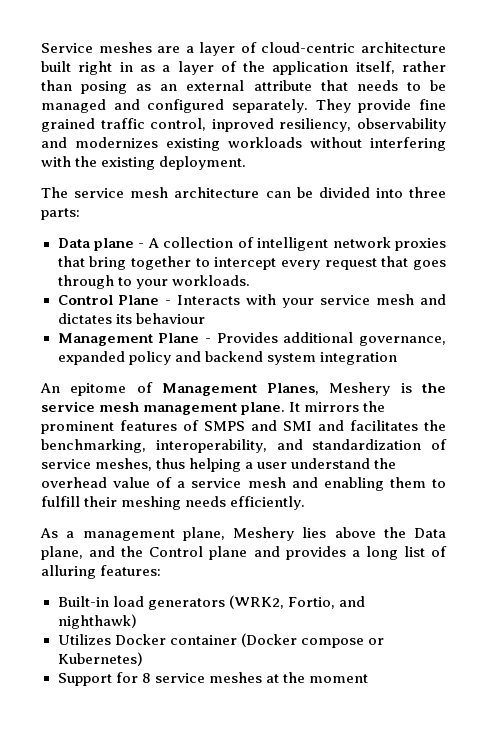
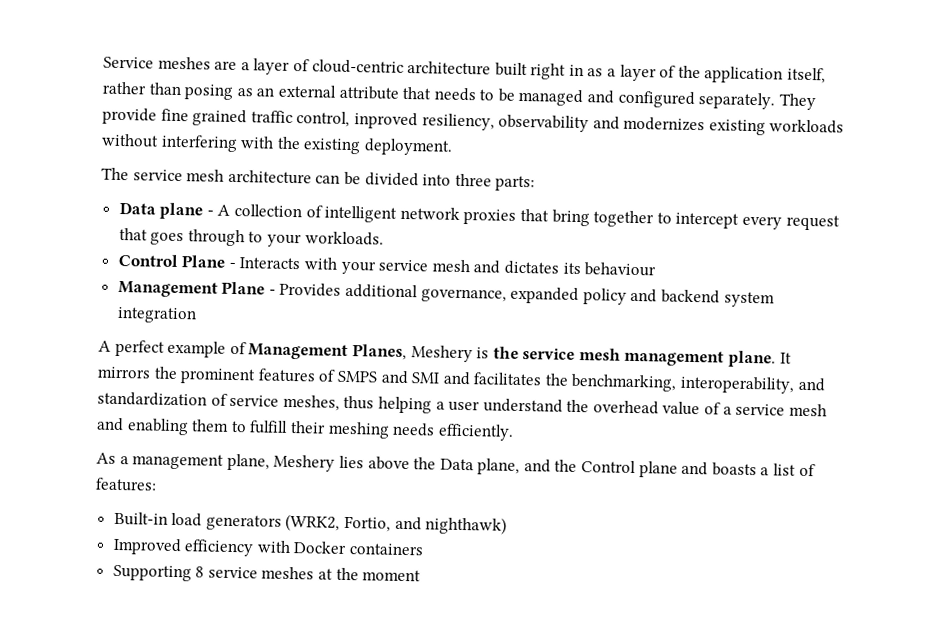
- An epitome of Management Planes, Meshery is the service mesh management plane.
+ A perfect example of Management Planes, Meshery is the service mesh management plane.
- As a management plane, Meshery lies above the Data plane, and the Control plane and provides a long list of alluring features:
+ As a management plane, Meshery lies above the Data plane, and the Control plane and boasts a list of features:
- Utilizes Docker container (Docker compose or Kubernetes)
- Support for 8 service meshes at the moment
+ Improved efficiency with Docker containers
+ Supporting 8 service meshes at the moment

